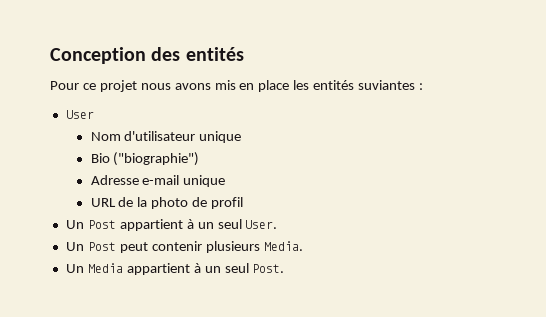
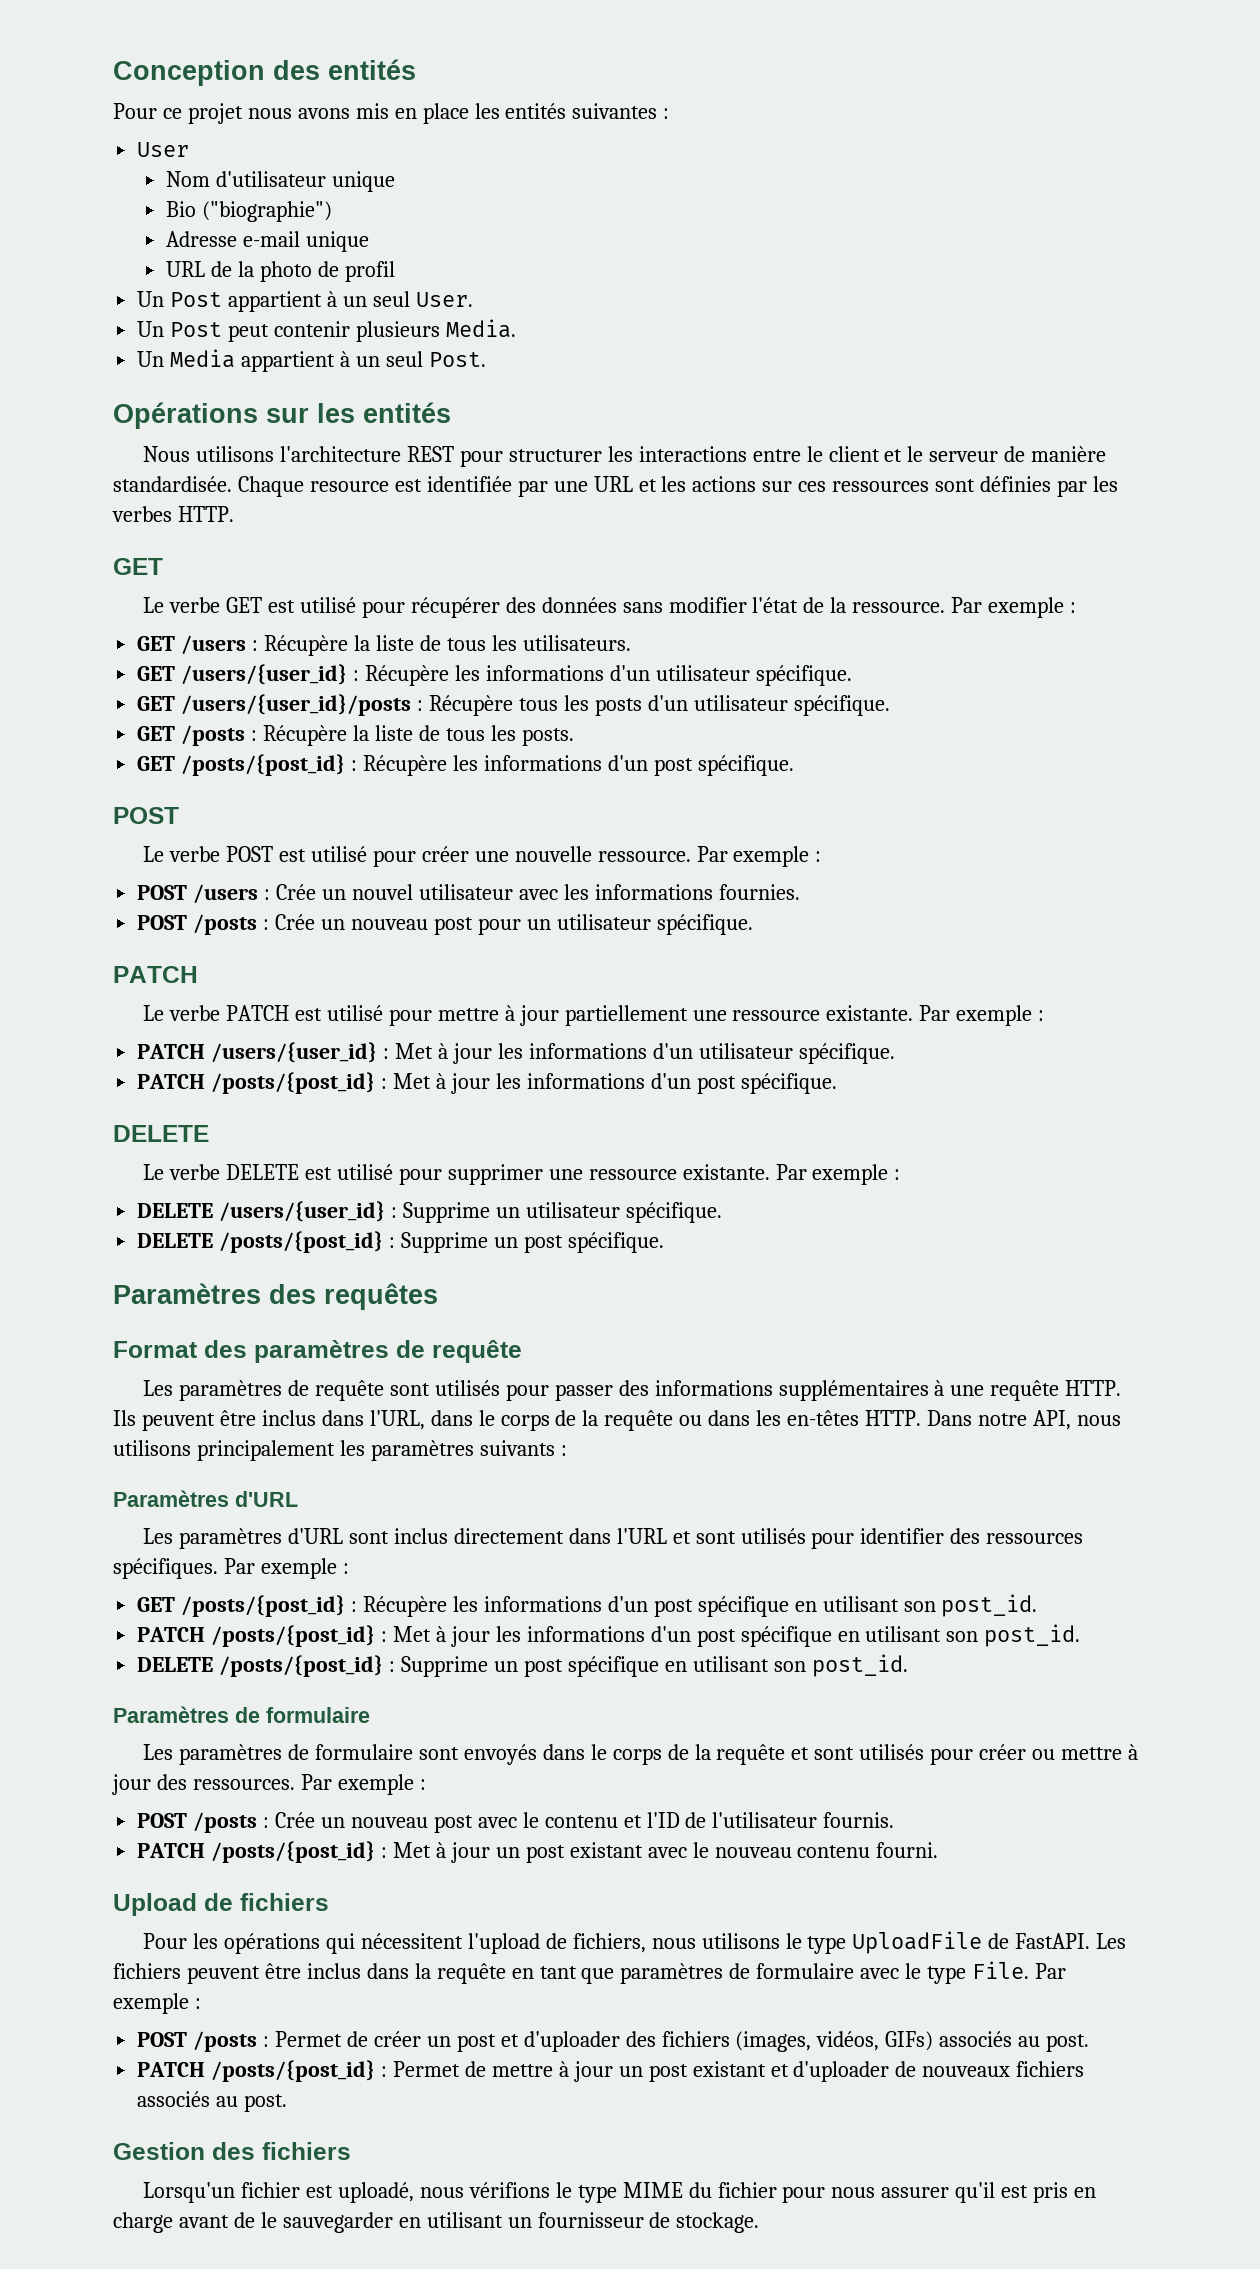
- Pour ce projet nous avons mis en place les entités suviantes :
+ Pour ce projet nous avons mis en place les entités suivantes :
+ Opérations sur les entités
+ Nous utilisons l'architecture REST pour structurer les interactions entre le client et le serveur de manière standardisée. Chaque resource est identifiée par une URL et les actions sur ces ressources sont définies par les verbes HTTP.
+ GET
+ Le verbe GET est utilisé pour récupérer des données sans modifier l'état de la ressource. Par exemple :
+ GET /users : Récupère la liste de tous les utilisateurs.
+ GET /users/{user_id} : Récupère les informations d'un utilisateur spécifique.
+ GET /users/{user_id}/posts : Récupère tous les posts d'un utilisateur spécifique.
+ GET /posts : Récupère la liste de tous les posts.
+ GET /posts/{post_id} : Récupère les informations d'un post spécifique.
+ POST
+ Le verbe POST est utilisé pour créer une nouvelle ressource. Par exemple :
+ POST /users : Crée un nouvel utilisateur avec les informations fournies.
+ POST /posts : Crée un nouveau post pour un utilisateur spécifique.
+ PATCH
+ Le verbe PATCH est utilisé pour mettre à jour partiellement une ressource existante. Par exemple :
+ PATCH /users/{user_id} : Met à jour les informations d'un utilisateur spécifique.
+ PATCH /posts/{post_id} : Met à jour les informations d'un post spécifique.
+ DELETE
+ Le verbe DELETE est utilisé pour supprimer une ressource existante. Par exemple :
+ DELETE /users/{user_id} : Supprime un utilisateur spécifique.
+ DELETE /posts/{post_id} : Supprime un post spécifique.
+ Paramètres des requêtes
+ Format des paramètres de requête
+ Les paramètres de requête sont utilisés pour passer des informations supplémentaires à une requête HTTP. Ils peuvent être inclus dans l'URL, dans le corps de la requête ou dans les en-têtes HTTP. Dans notre API, nous utilisons principalement les paramètres suivants :
+ Paramètres d'URL
+ Les paramètres d'URL sont inclus directement dans l'URL et sont utilisés pour identifier des ressources spécifiques. Par exemple :
+ GET /posts/{post_id} : Récupère les informations d'un post spécifique en utilisant son post_id.
+ PATCH /posts/{post_id} : Met à jour les informations d'un post spécifique en utilisant son post_id.
+ DELETE /posts/{post_id} : Supprime un post spécifique en utilisant son post_id.
+ Paramètres de formulaire
+ Les paramètres de formulaire sont envoyés dans le corps de la requête et sont utilisés pour créer ou mettre à jour des ressources. Par exemple :
+ POST /posts : Crée un nouveau post avec le contenu et l'ID de l'utilisateur fournis.
+ PATCH /posts/{post_id} : Met à jour un post existant avec le nouveau contenu fourni.
+ Upload de fichiers
+ Pour les opérations qui nécessitent l'upload de fichiers, nous utilisons le type UploadFile de FastAPI. Les fichiers peuvent être inclus dans la requête en tant que paramètres de formulaire avec le type File. Par exemple :
+ POST /posts : Permet de créer un post et d'uploader des fichiers (images, vidéos, GIFs) associés au post.
+ PATCH /posts/{post_id} : Permet de mettre à jour un post existant et d'uploader de nouveaux fichiers associés au post.
+ Gestion des fichiers
+ Lorsqu'un fichier est uploadé, nous vérifions le type MIME du fichier pour nous assurer qu'il est pris en charge avant de le sauvegarder en utilisant un fournisseur de stockage.

